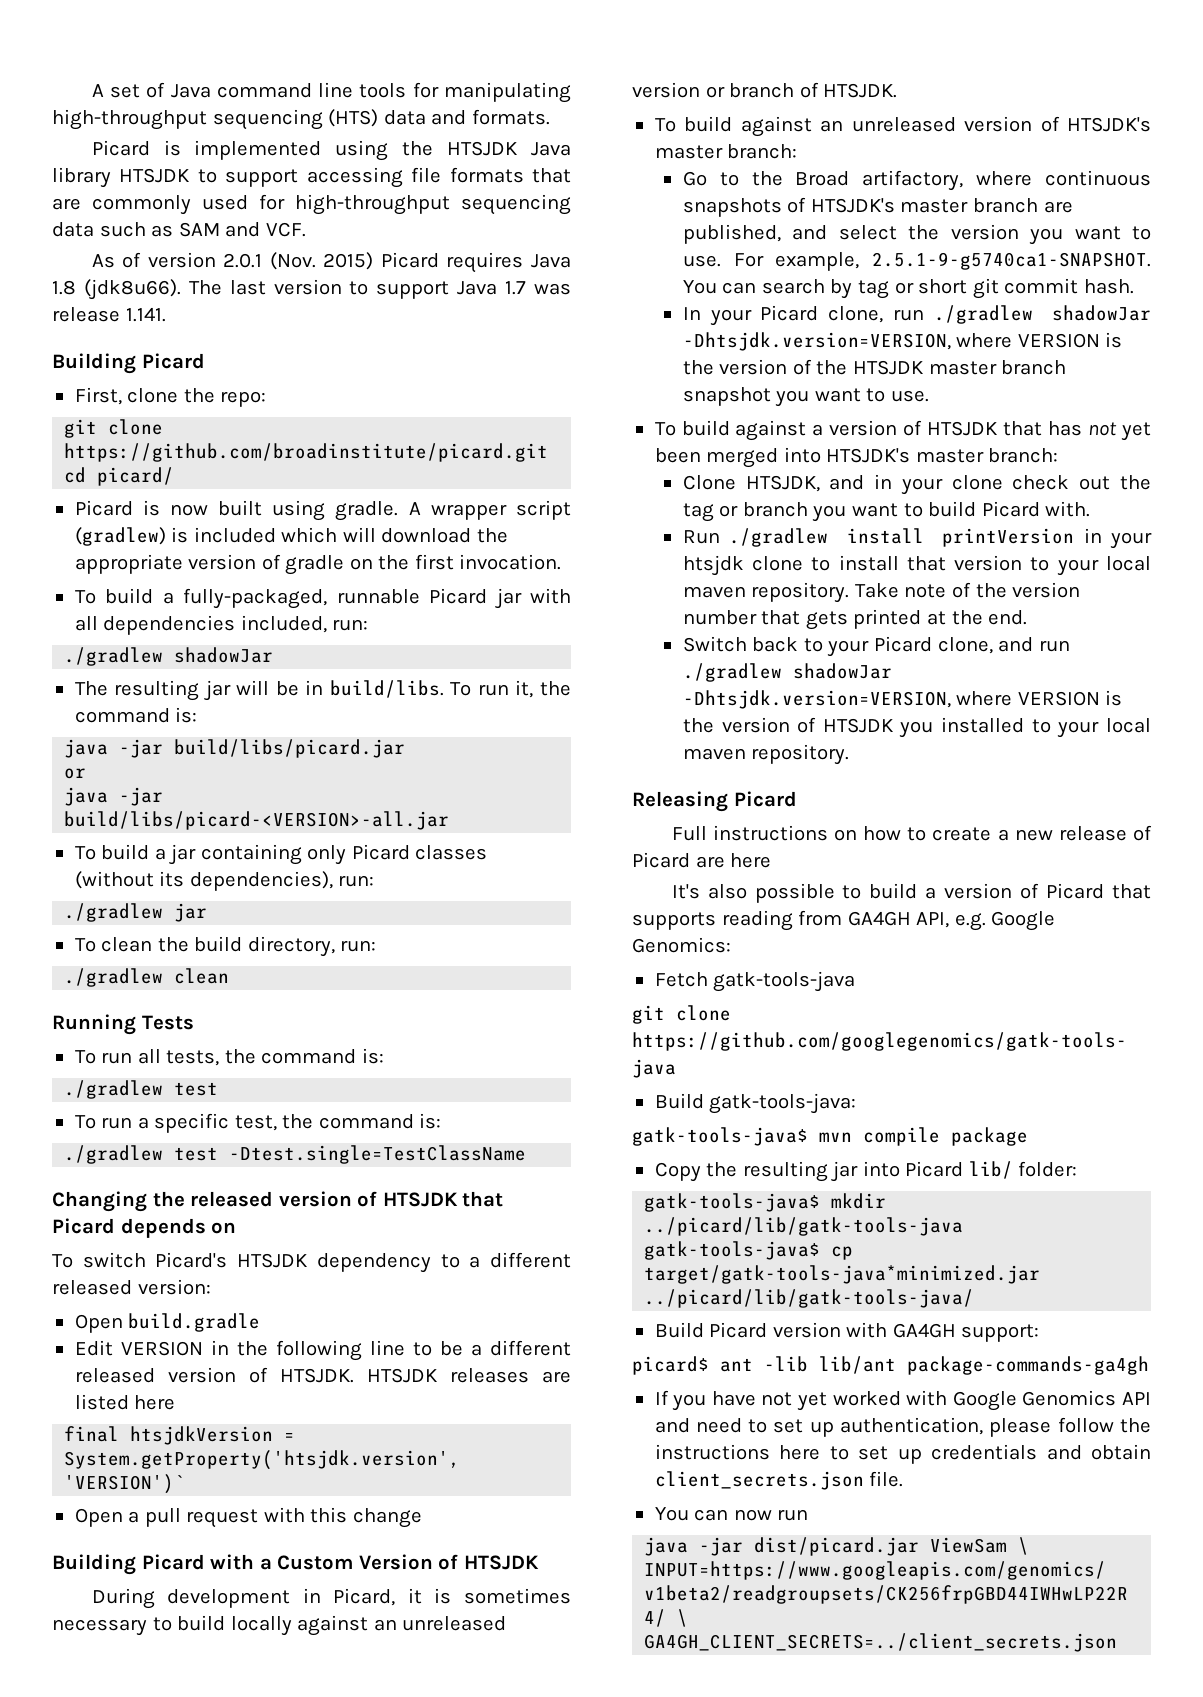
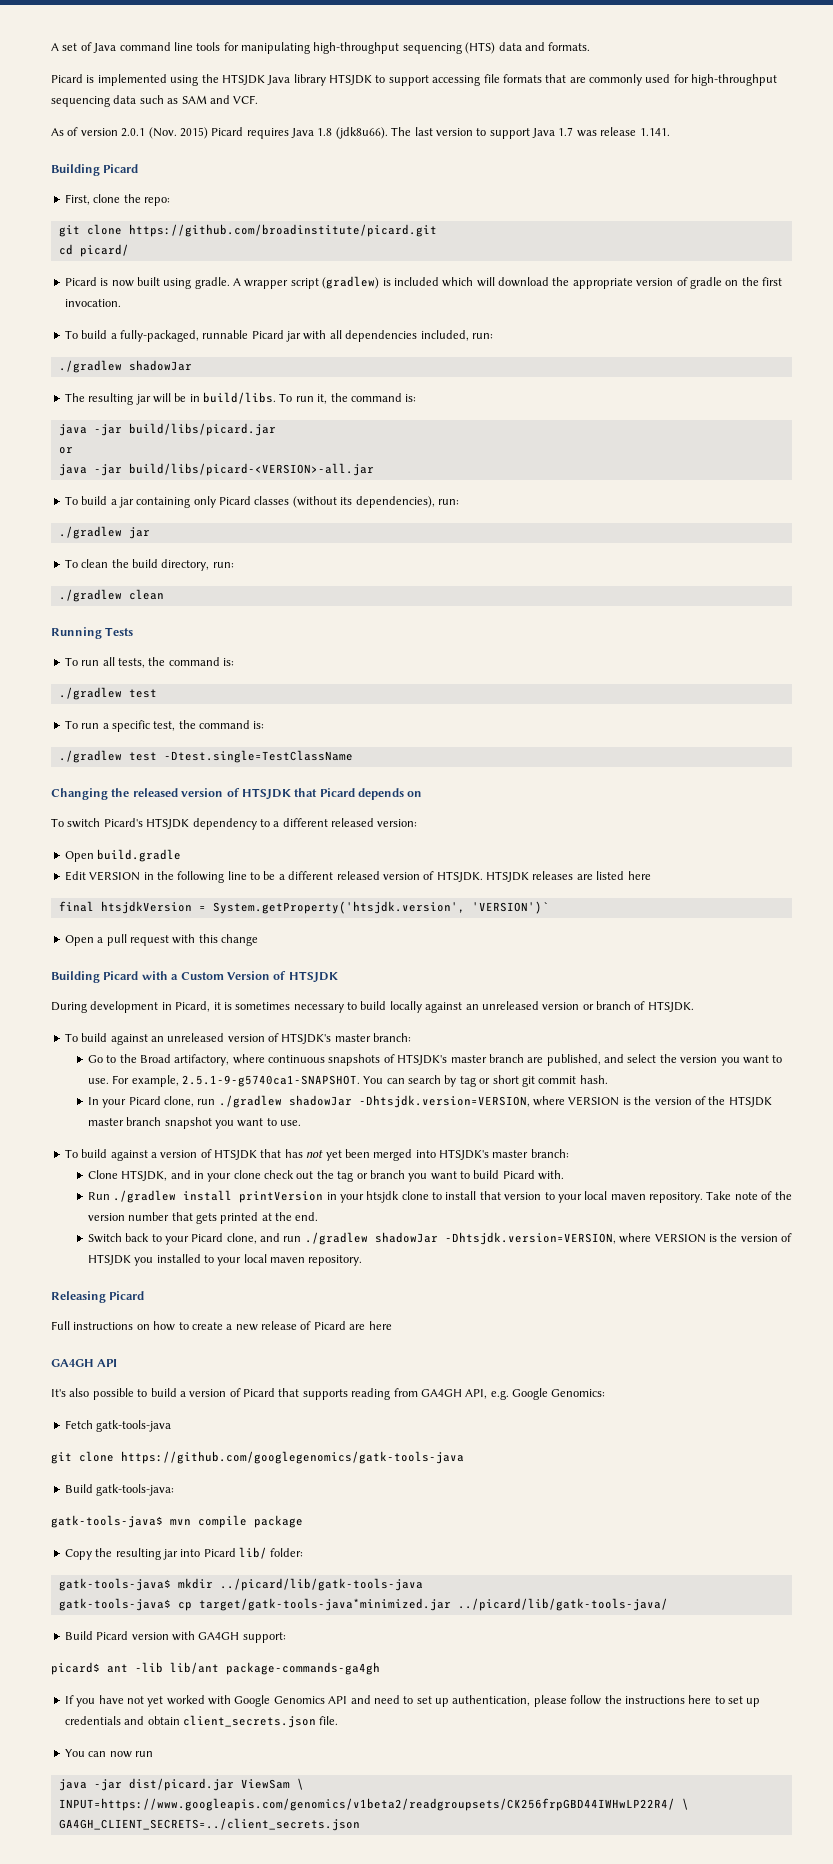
+ GA4GH API

